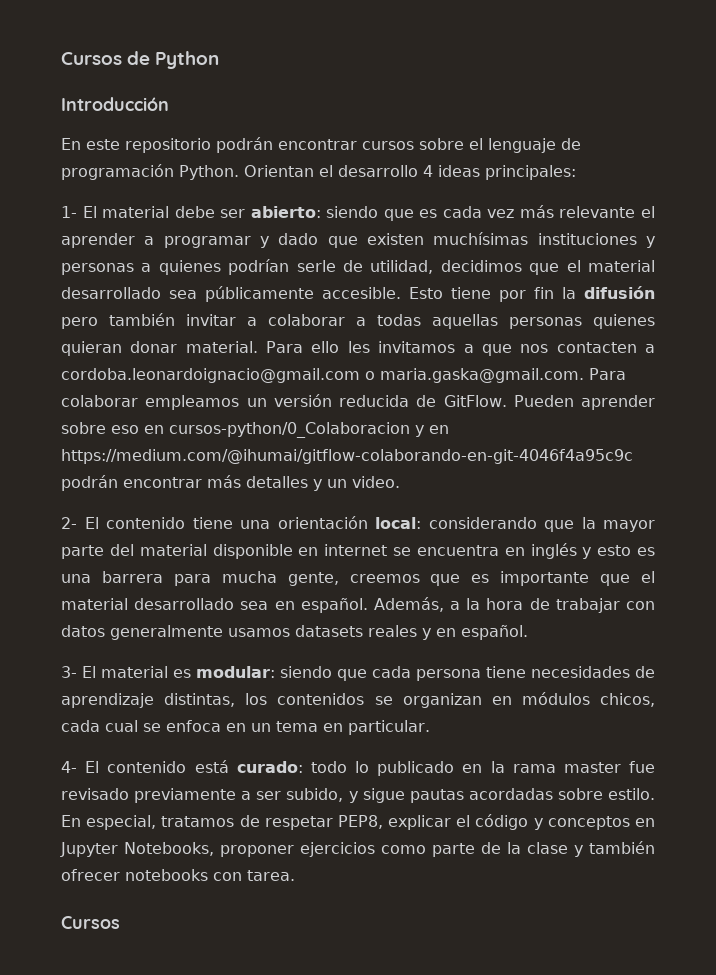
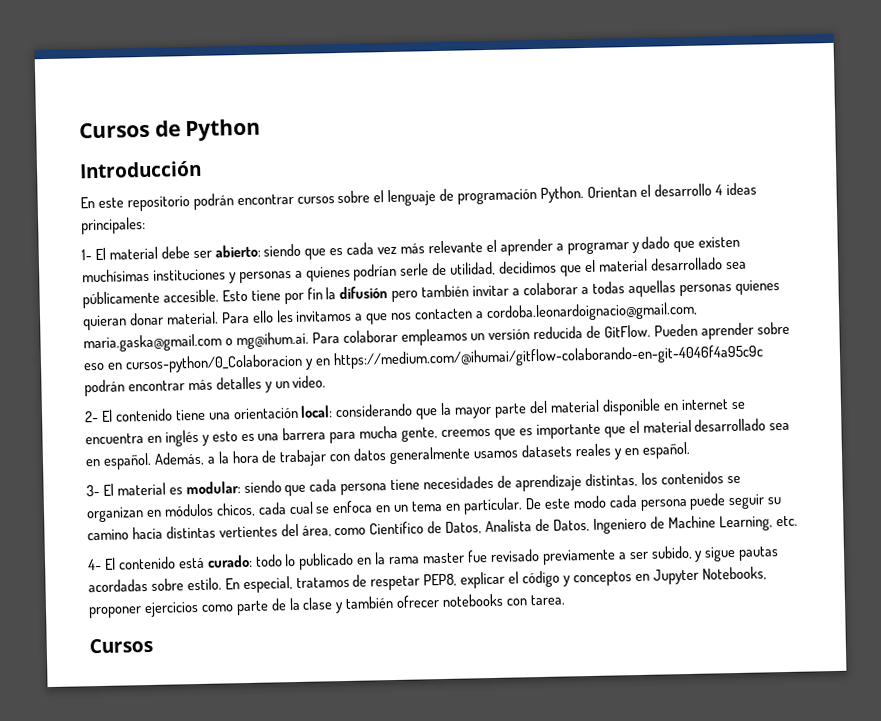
- Para ello les invitamos a que nos contacten a cordoba.leonardoignacio@gmail.com o maria.gaska@gmail.com. Para colaborar empleamos un versión reducida de GitFlow.
+ Para ello les invitamos a que nos contacten a cordoba.leonardoignacio@gmail.com, maria.gaska@gmail.com o mg@ihum.ai. Para colaborar empleamos un versión reducida de GitFlow.
+ De este modo cada persona puede seguir su camino hacia distintas vertientes del área, como Científico de Datos, Analísta de Datos, Ingeniero de Machine Learning, etc.

